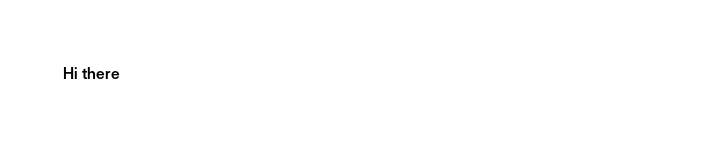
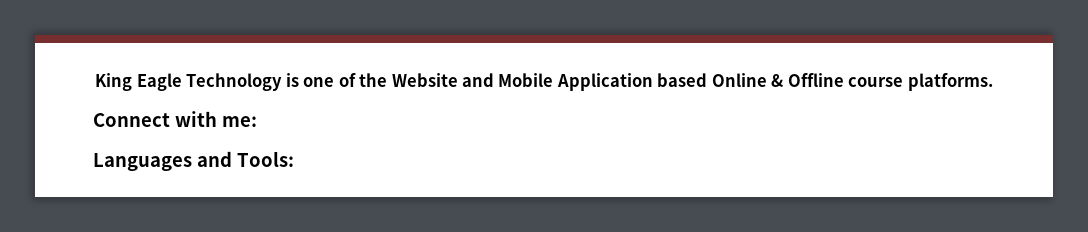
- Hi there
+ King Eagle Technology is one of the Website and Mobile Application based Online & Offline course platforms.
+ Connect with me:
+ Languages and Tools:

